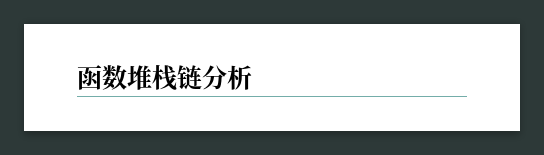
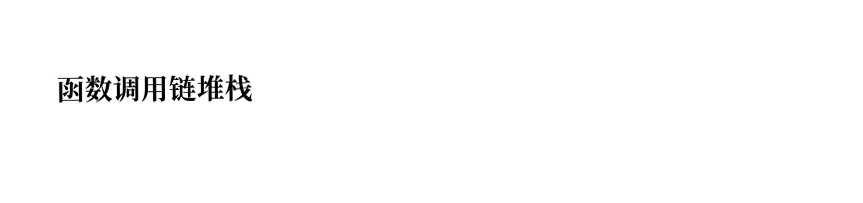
- 函数堆栈链分析
+ 函数调用链堆栈

